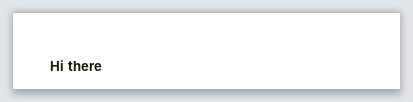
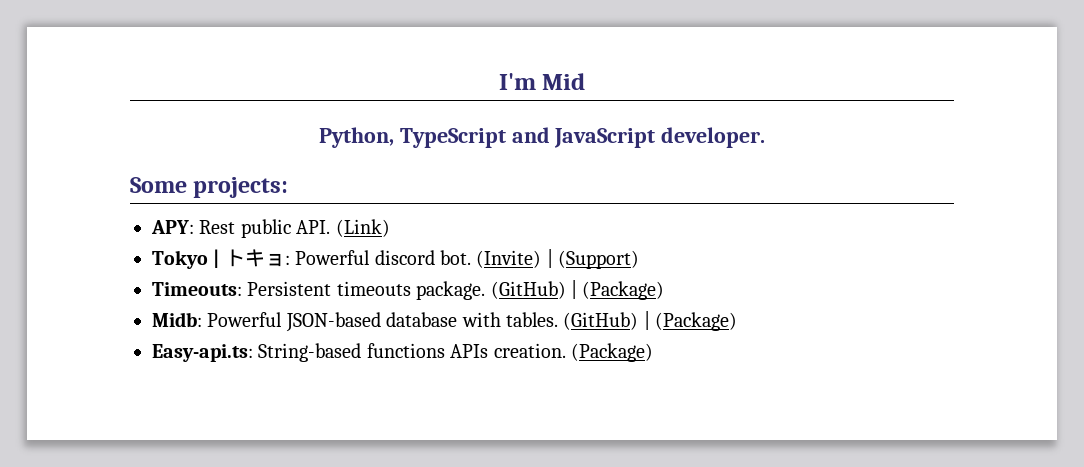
- Hi there
+ I'm Mid
+ Python, TypeScript and JavaScript developer.
+ Some projects:
+ APY: Rest public API. (Link)
+ Tokyo | トキョ: Powerful discord bot. (Invite) | (Support)
+ Timeouts: Persistent timeouts package. (GitHub) | (Package)
+ Midb: Powerful JSON-based database with tables. (GitHub) | (Package)
+ Easy-api.ts: String-based functions APIs creation. (Package)

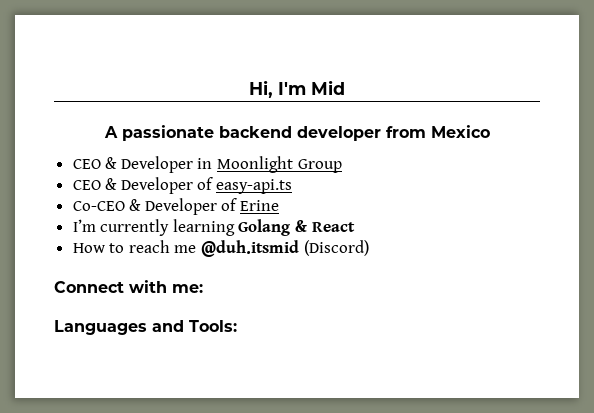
- I'm Mid
+ Hi, I'm Mid
- Python, TypeScript and JavaScript developer.
- Some projects:
- APY: Rest public API. (Link)
- Tokyo | トキョ: Powerful discord bot. (Invite) | (Support)
- Timeouts: Persistent timeouts package. (GitHub) | (Package)
- Midb: Powerful JSON-based database with tables. (GitHub) | (Package)
- Easy-api.ts: String-based functions APIs creation. (Package)
+ A passionate backend developer from Mexico
+ CEO & Developer in Moonlight Group
+ CEO & Developer of easy-api.ts
+ Co-CEO & Developer of Erine
+ I’m currently learning Golang & React
+ How to reach me @duh.itsmid (Discord)
+ Connect with me:
+ Languages and Tools:

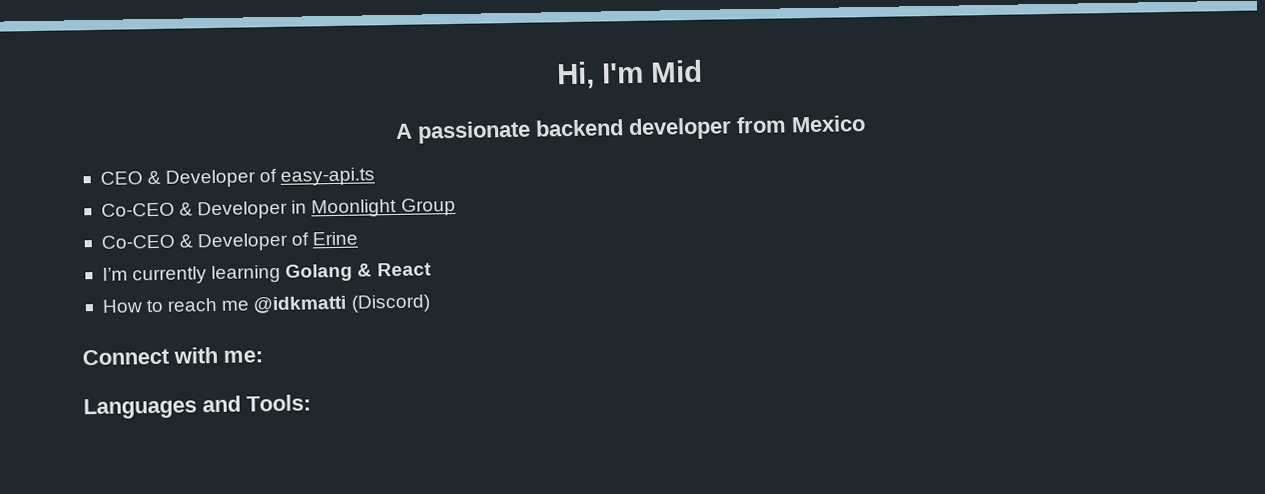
- CEO & Developer in Moonlight Group
  CEO & Developer of easy-api.ts
+ Co-CEO & Developer in Moonlight Group
- How to reach me @duh.itsmid (Discord)
+ How to reach me @idkmatti (Discord)

